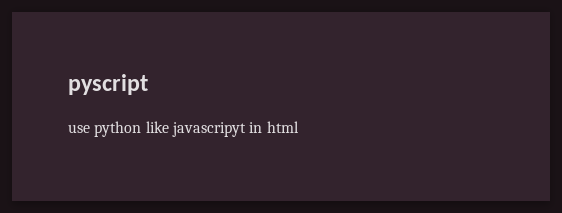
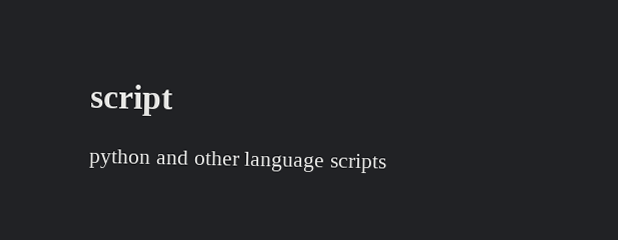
- pyscript
- use python like javascripyt in html
+ script
+ python and other language scripts

